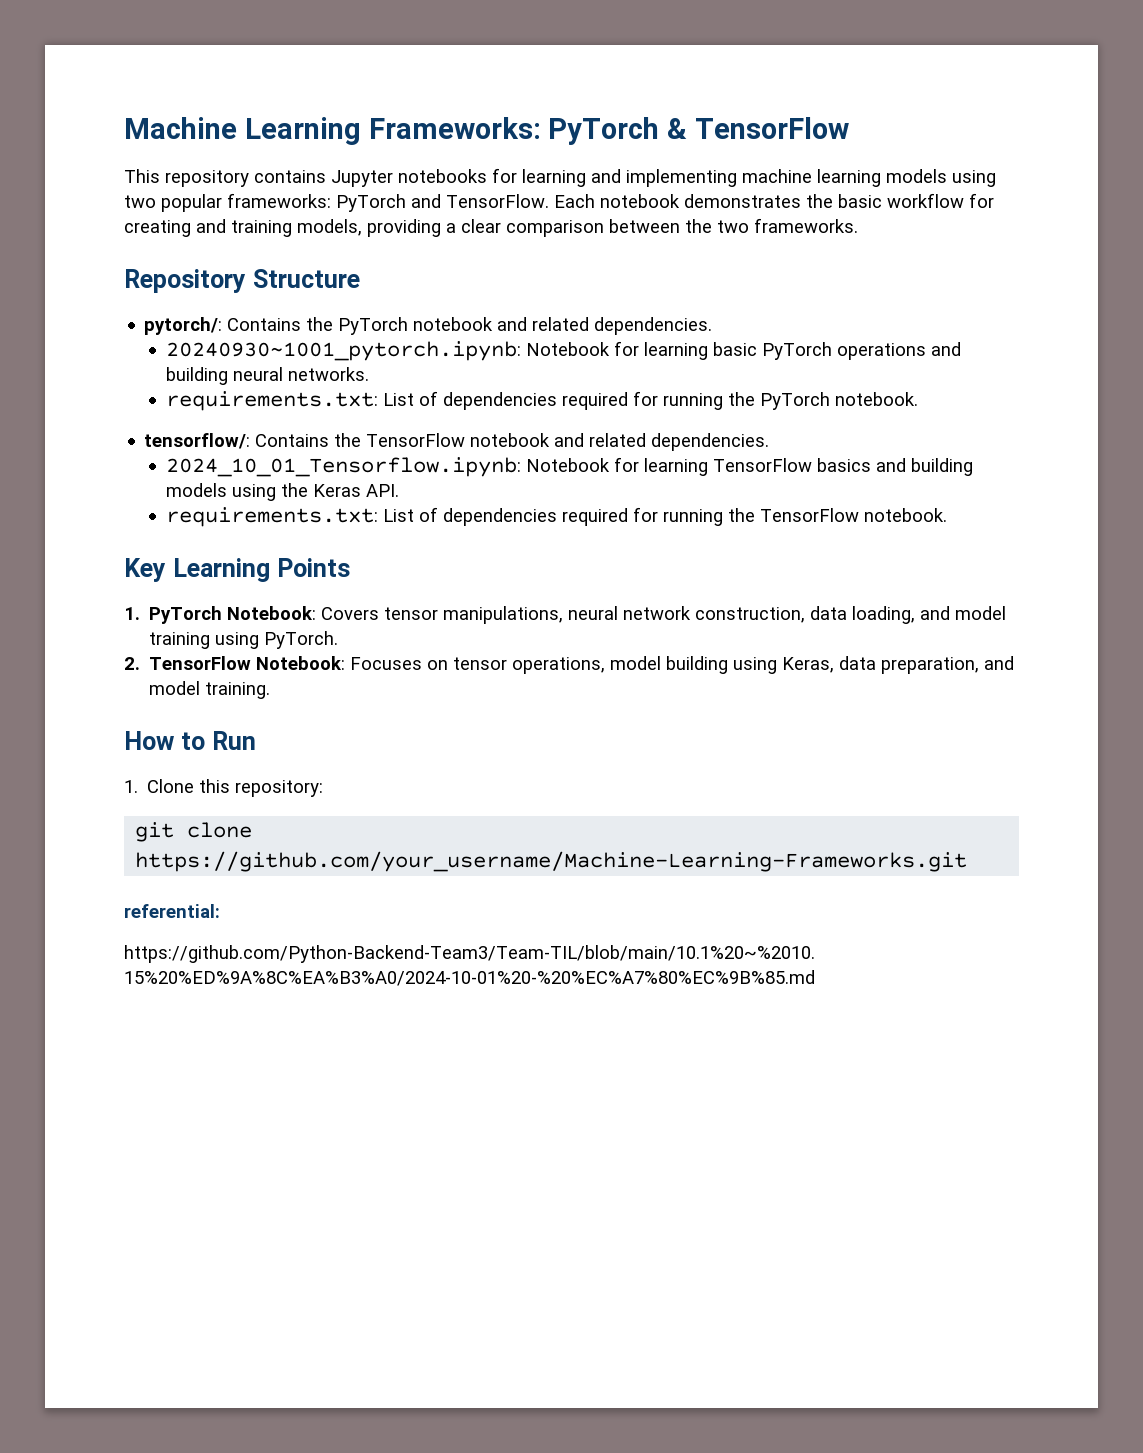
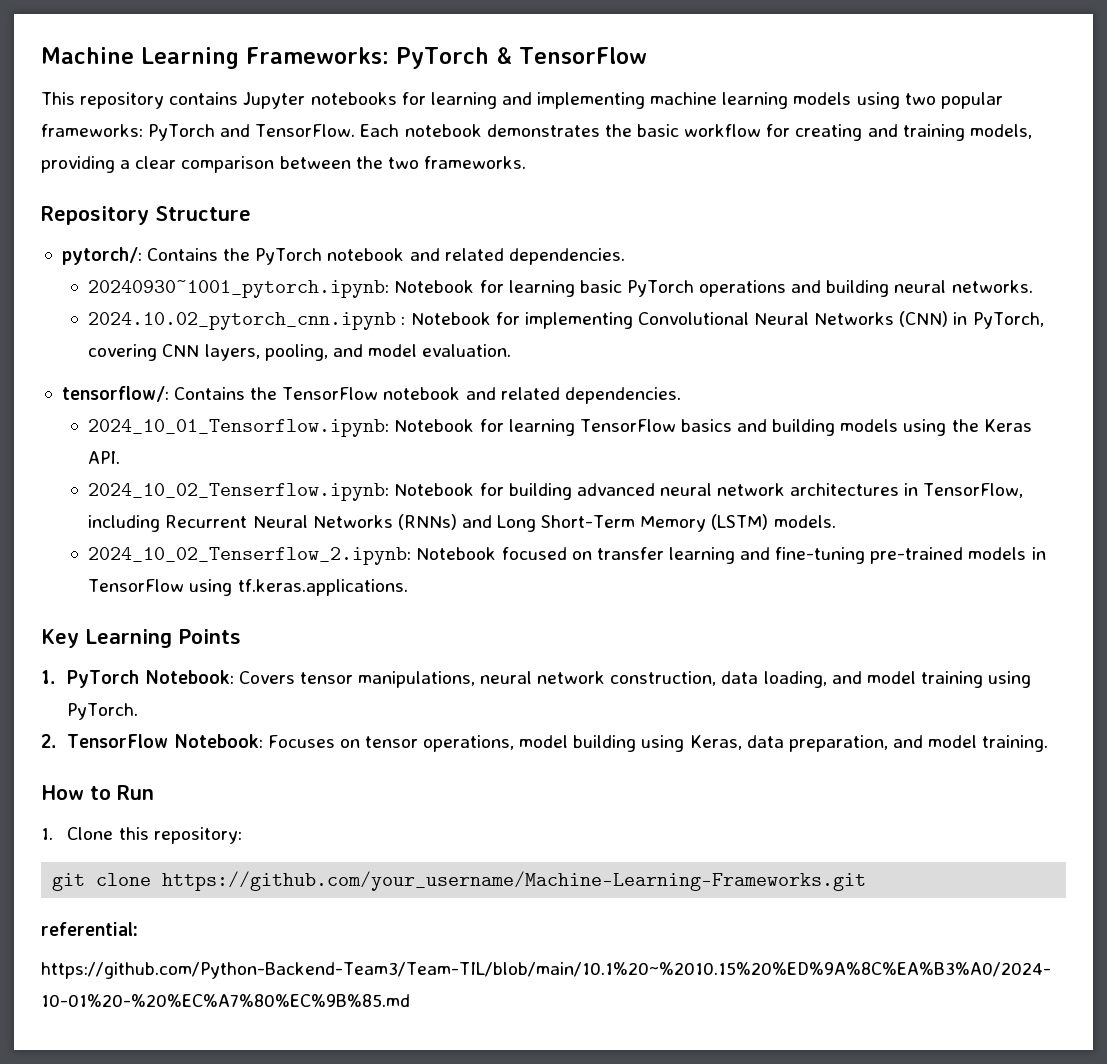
- requirements.txt: List of dependencies required for running the PyTorch notebook.
+ 2024.10.02_pytorch_cnn.ipynb : Notebook for implementing Convolutional Neural Networks (CNN) in PyTorch, covering CNN layers, pooling, and model evaluation.
- requirements.txt: List of dependencies required for running the TensorFlow notebook.
+ 2024_10_02_Tenserflow.ipynb: Notebook for building advanced neural network architectures in TensorFlow, including Recurrent Neural Networks (RNNs) and Long Short-Term Memory (LSTM) models.
+ 2024_10_02_Tenserflow_2.ipynb: Notebook focused on transfer learning and fine-tuning pre-trained models in TensorFlow using tf.keras.applications.

